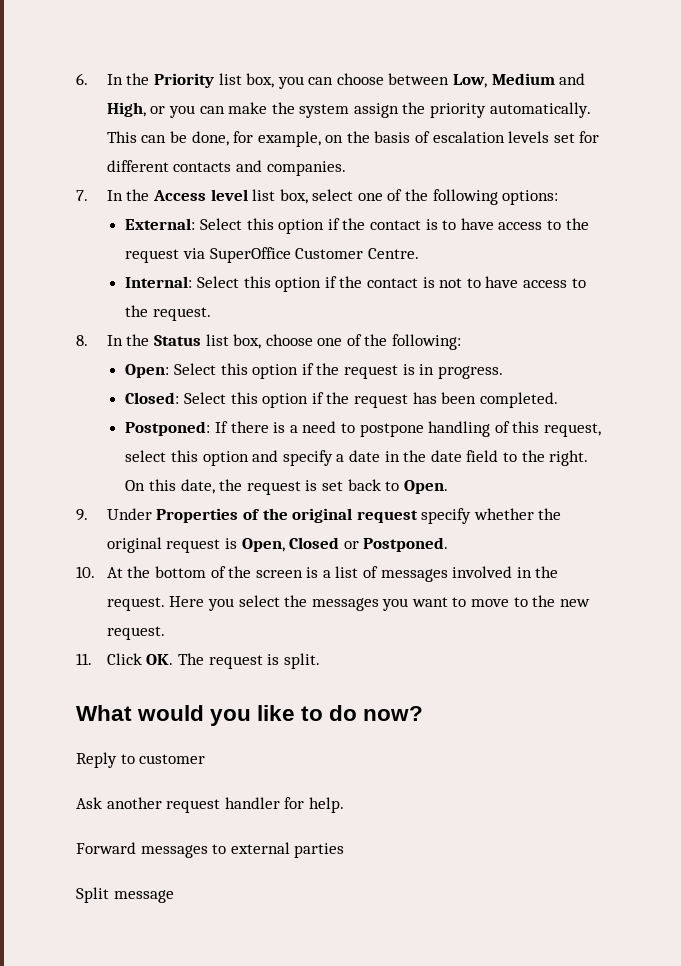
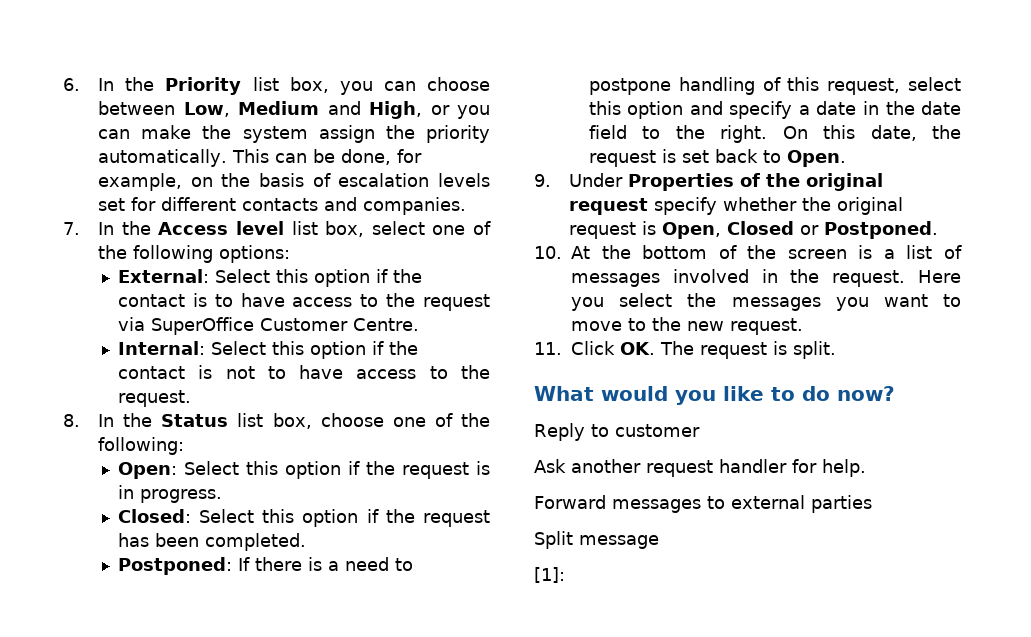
+ [1]:

